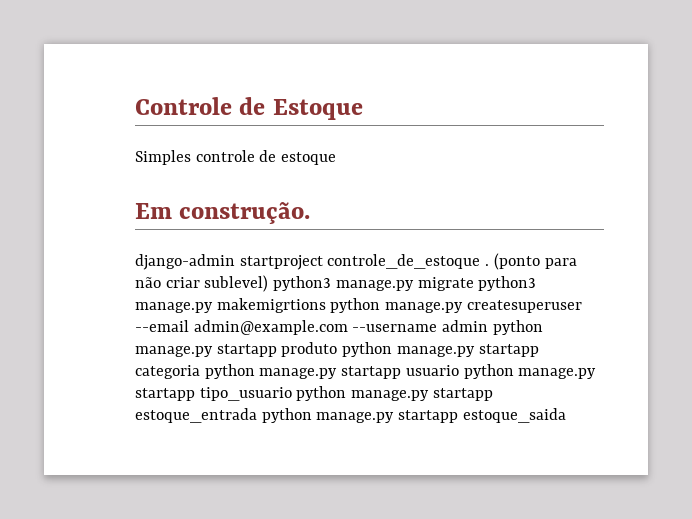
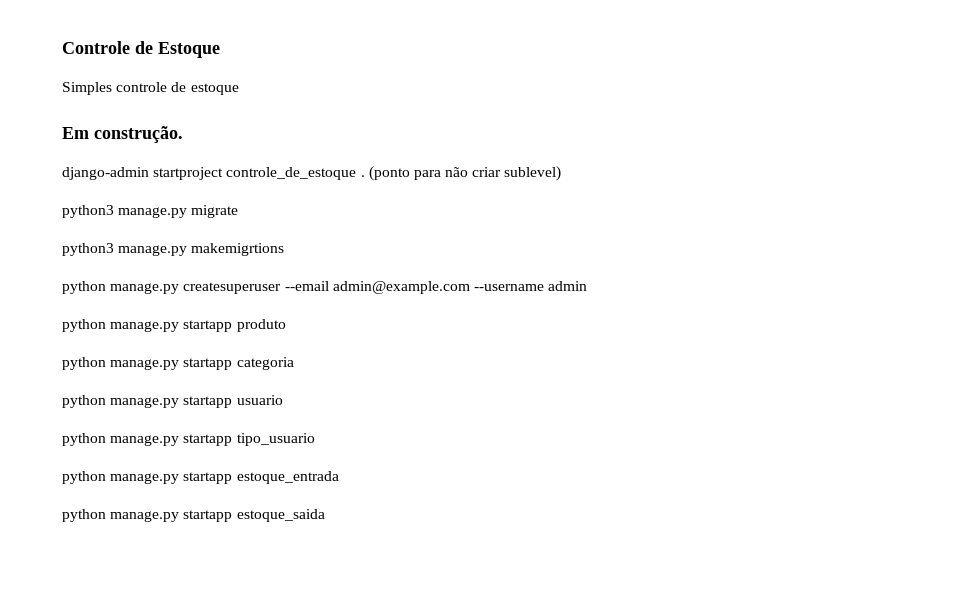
- (ponto para não criar sublevel) python3 manage.py migrate python3 manage.py makemigrtions python manage.py createsuperuser --email admin@example.com --username admin python manage.py startapp produto python manage.py startapp categoria python manage.py startapp usuario python manage.py startapp tipo_usuario python manage.py startapp estoque_entrada python manage.py startapp estoque_saida
+ (ponto para não criar sublevel)
+ python3 manage.py migrate
+ python3 manage.py makemigrtions
+ python manage.py createsuperuser --email admin@example.com --username admin
+ python manage.py startapp produto
+ python manage.py startapp categoria
+ python manage.py startapp usuario
+ python manage.py startapp tipo_usuario
+ python manage.py startapp estoque_entrada
+ python manage.py startapp estoque_saida

